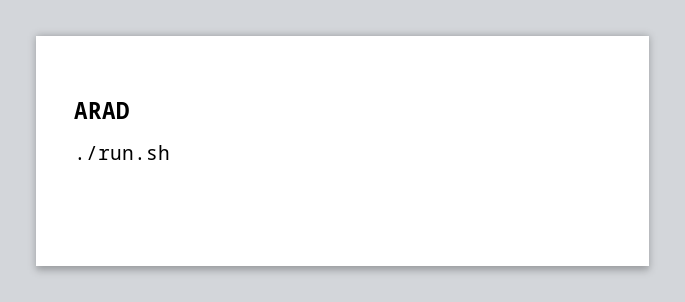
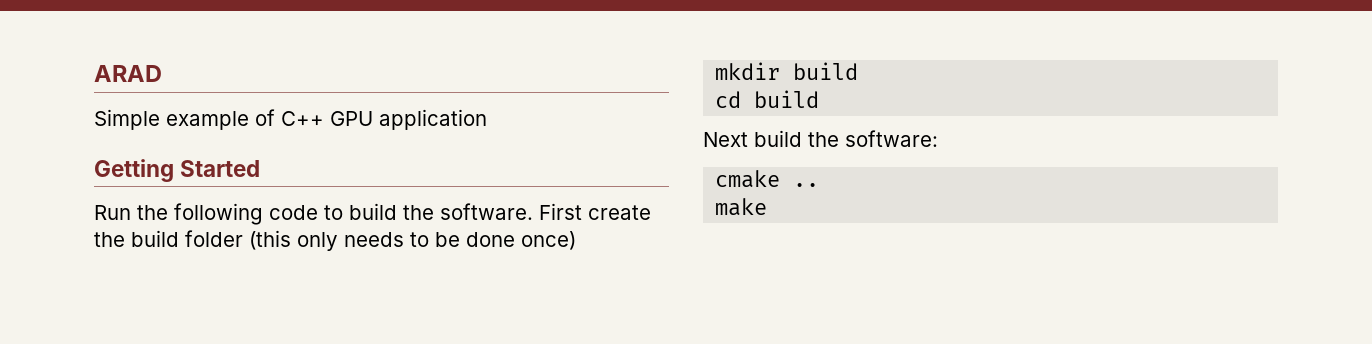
- ./run.sh
+ Simple example of C++ GPU application
+ Getting Started
+ Run the following code to build the software. First create the build folder (this only needs to be done once)
+ mkdir build
+ cd build
+ Next build the software:
+ cmake ..
+ make

